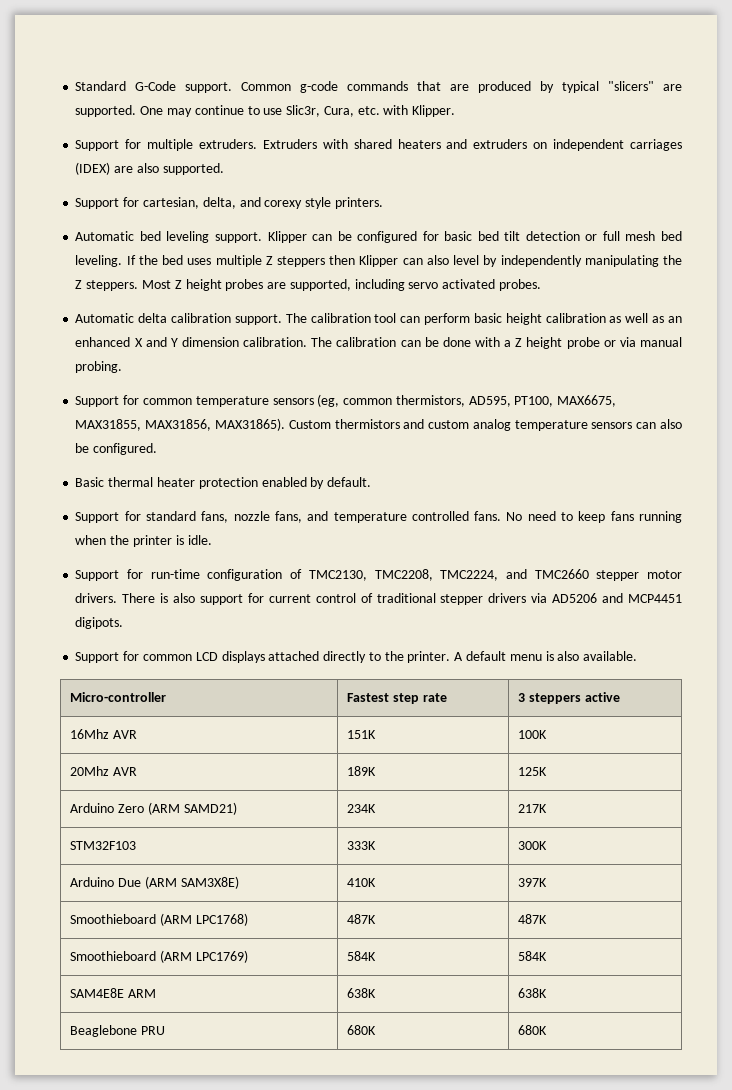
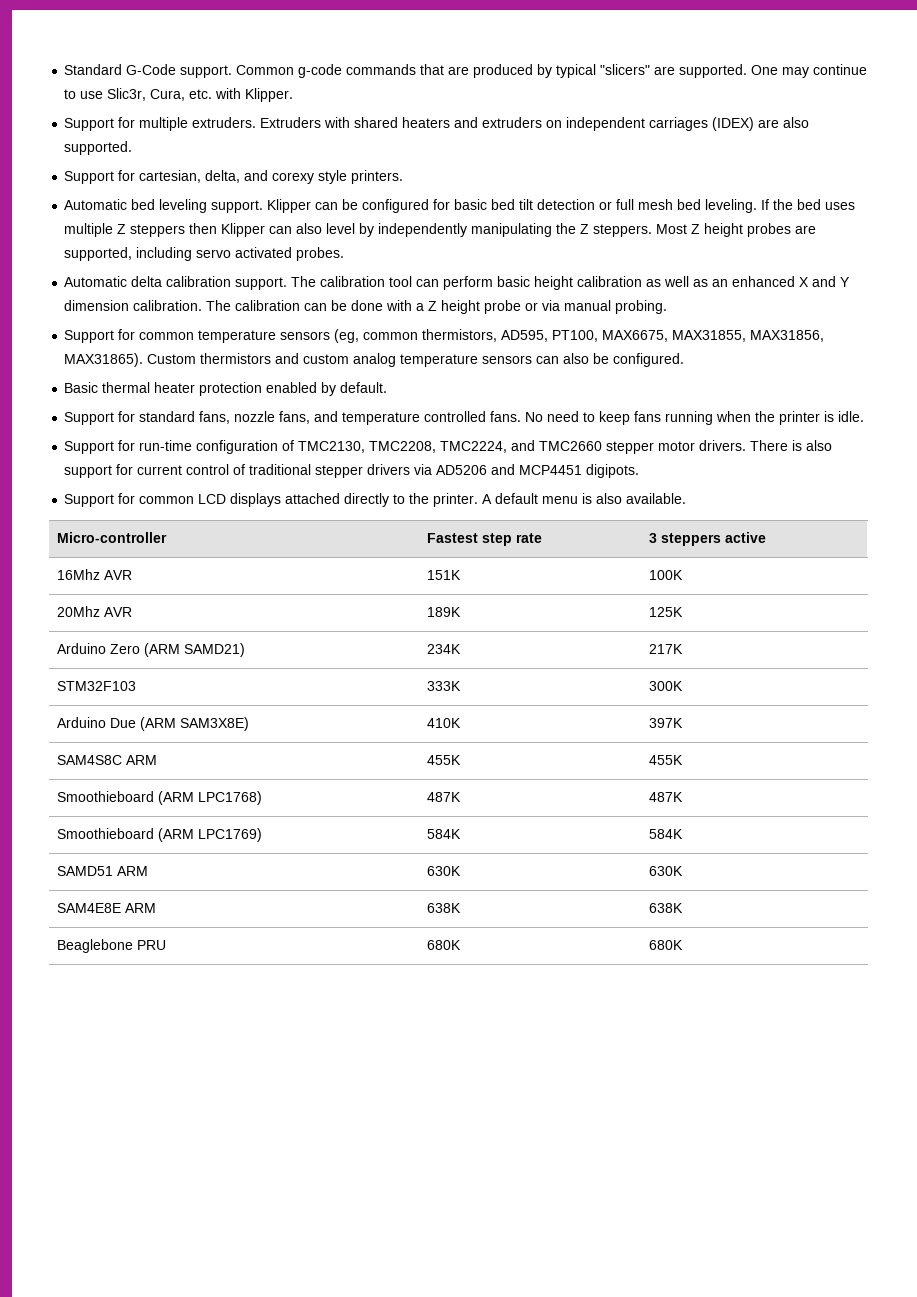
+ SAM4S8C ARM | 455K | 455K
+ SAMD51 ARM | 630K | 630K

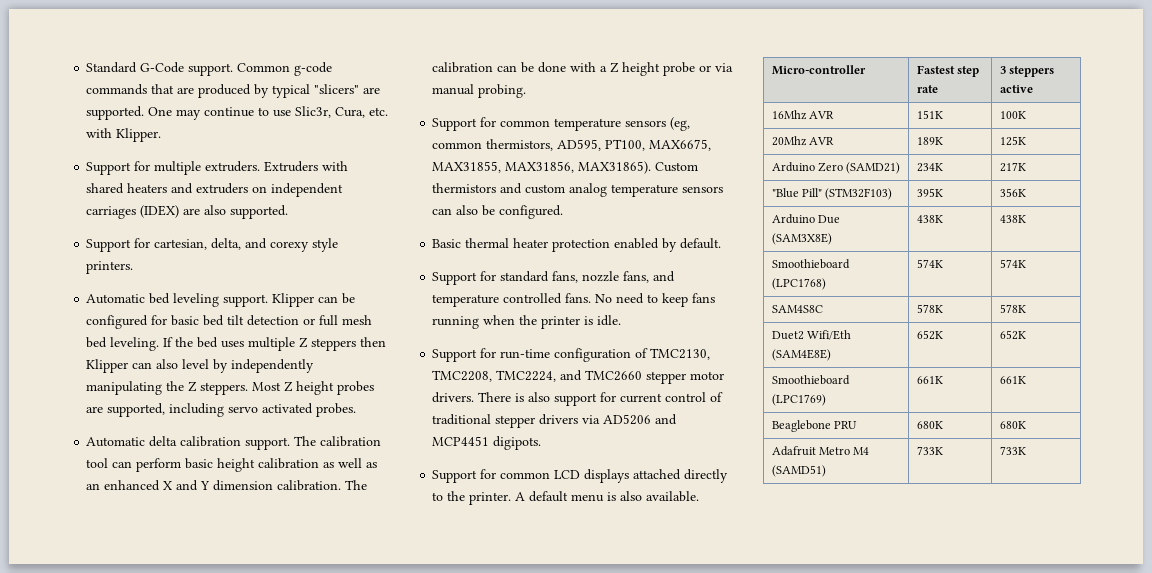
- Arduino Zero (ARM SAMD21) | 234K | 217K
+ Arduino Zero (SAMD21) | 234K | 217K
- STM32F103 | 333K | 300K
- Arduino Due (ARM SAM3X8E) | 410K | 397K
- SAM4S8C ARM | 455K | 455K
- Smoothieboard (ARM LPC1768) | 487K | 487K
- Smoothieboard (ARM LPC1769) | 584K | 584K
- SAMD51 ARM | 630K | 630K
- SAM4E8E ARM | 638K | 638K
+ "Blue Pill" (STM32F103) | 395K | 356K
+ Arduino Due (SAM3X8E) | 438K | 438K
+ Smoothieboard (LPC1768) | 574K | 574K
+ SAM4S8C | 578K | 578K
+ Duet2 Wifi/Eth (SAM4E8E) | 652K | 652K
+ Smoothieboard (LPC1769) | 661K | 661K
  Beaglebone PRU | 680K | 680K
+ Adafruit Metro M4 (SAMD51) | 733K | 733K

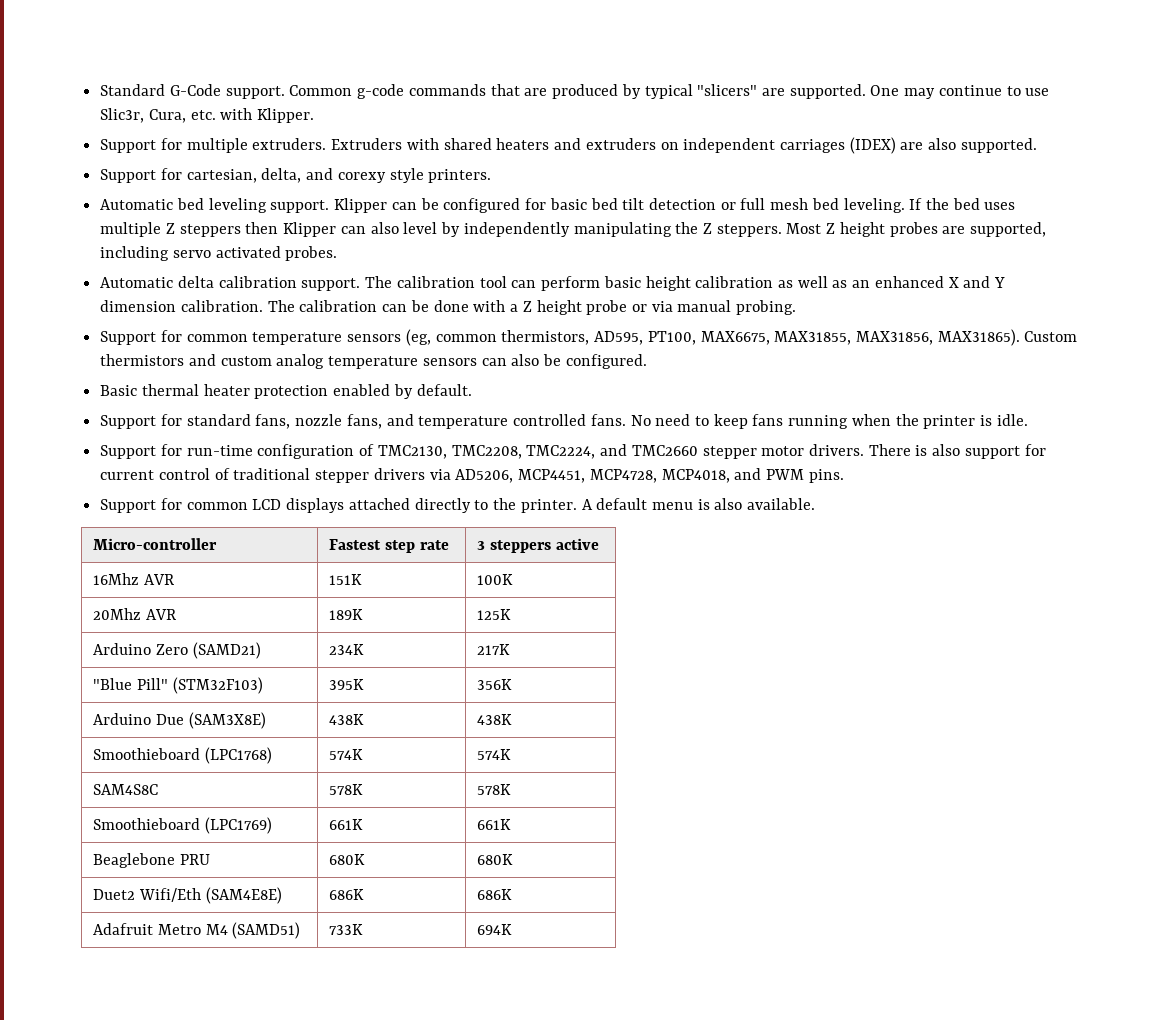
- There is also support for current control of traditional stepper drivers via AD5206 and MCP4451 digipots.
+ There is also support for current control of traditional stepper drivers via AD5206, MCP4451, MCP4728, MCP4018, and PWM pins.
- Duet2 Wifi/Eth (SAM4E8E) | 652K | 652K
+ Duet2 Wifi/Eth (SAM4E8E) | 686K | 686K
- Adafruit Metro M4 (SAMD51) | 733K | 733K
+ Adafruit Metro M4 (SAMD51) | 733K | 694K

